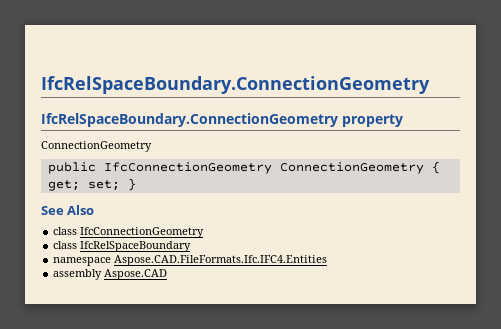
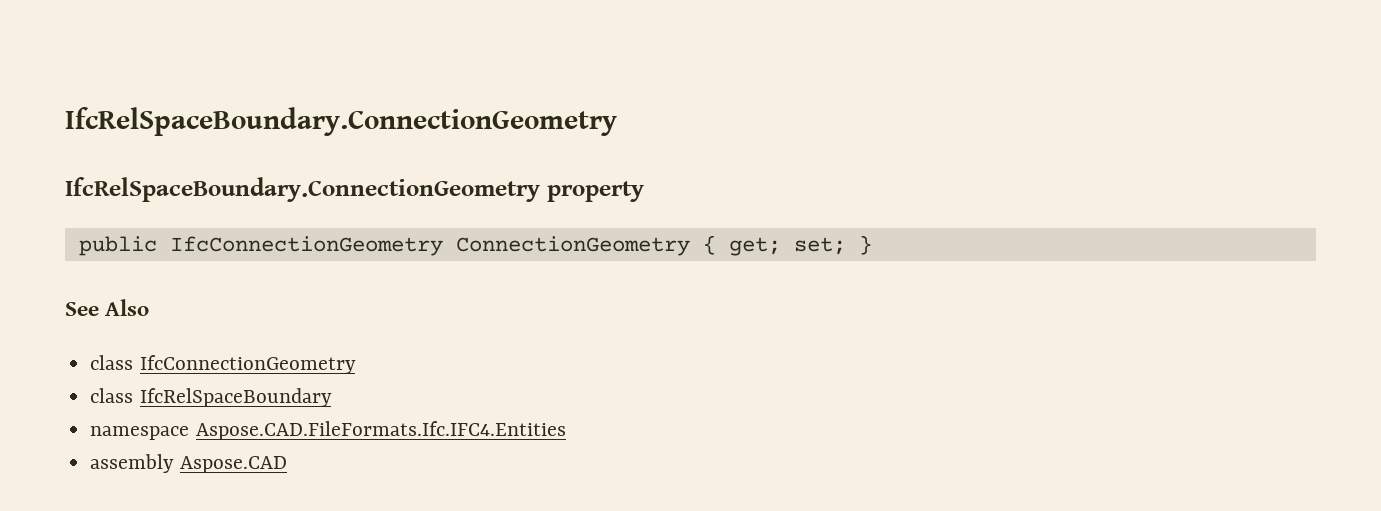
  IfcRelSpaceBoundary.ConnectionGeometry property
- ConnectionGeometry

